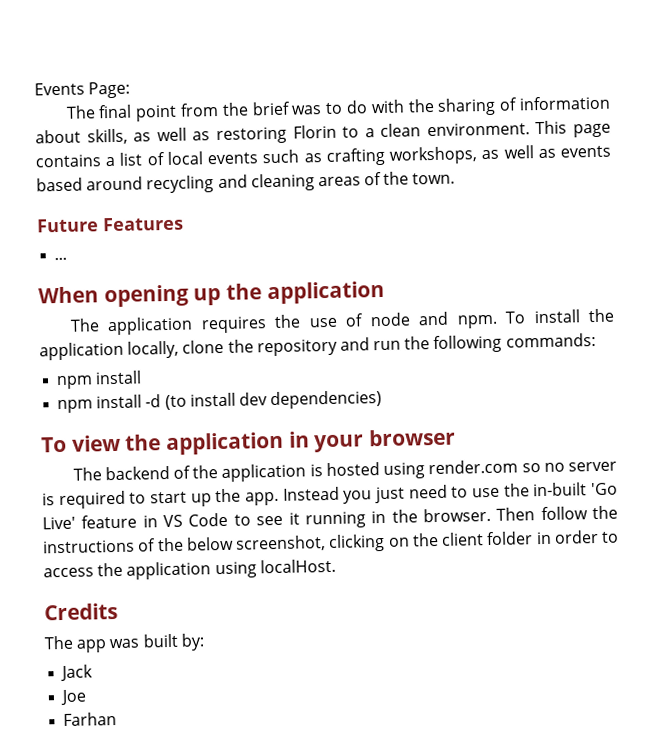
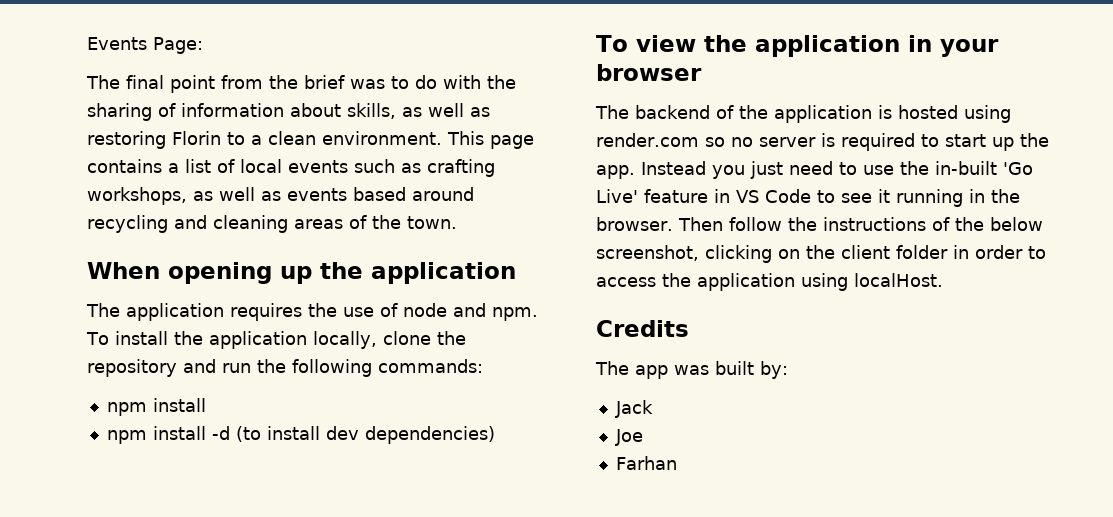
- Future Features
- ...

